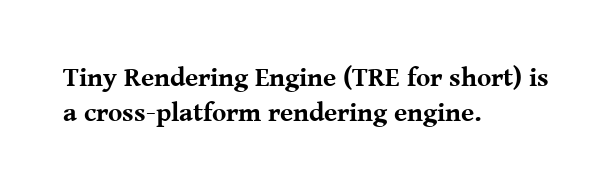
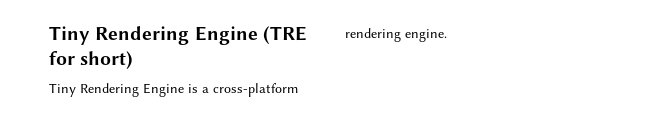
- Tiny Rendering Engine (TRE for short) is a cross-platform rendering engine.
+ Tiny Rendering Engine (TRE for short)
+ Tiny Rendering Engine is a cross-platform rendering engine.

